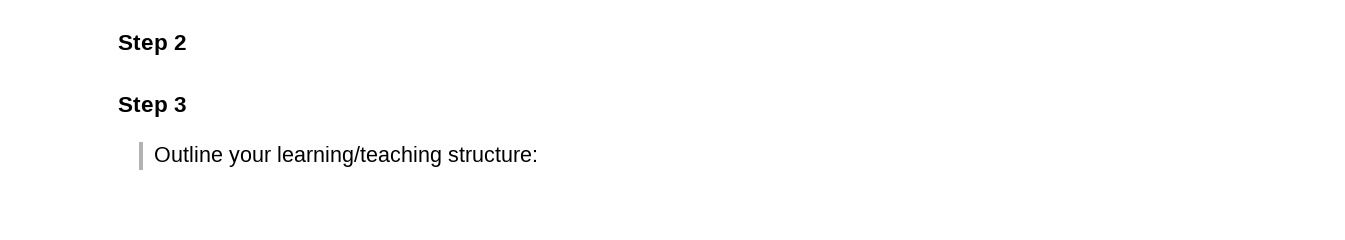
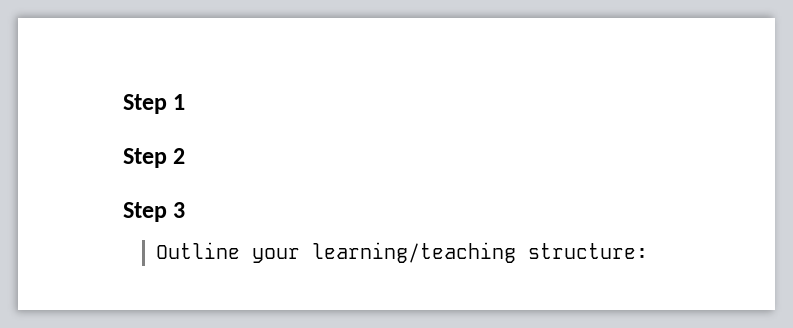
+ Step 1

